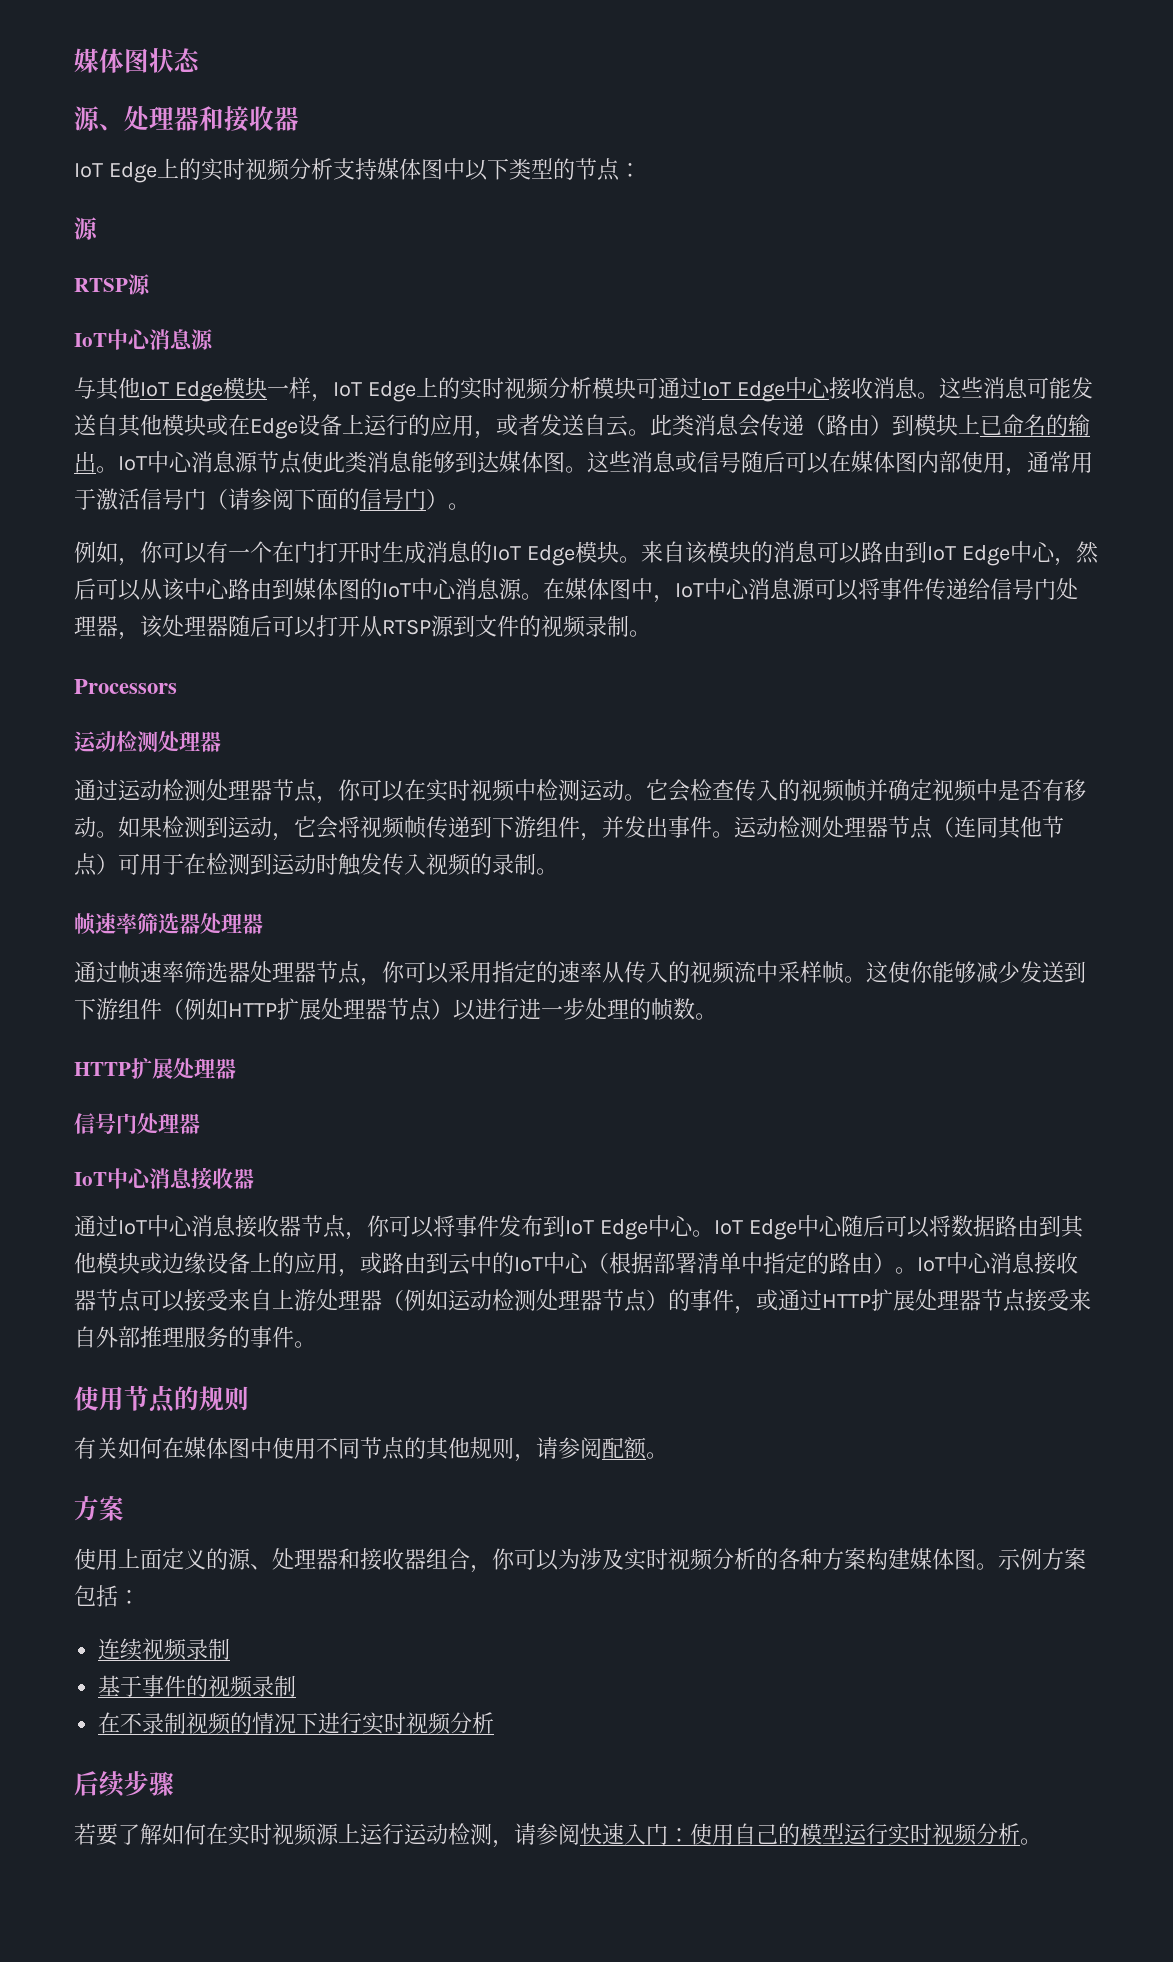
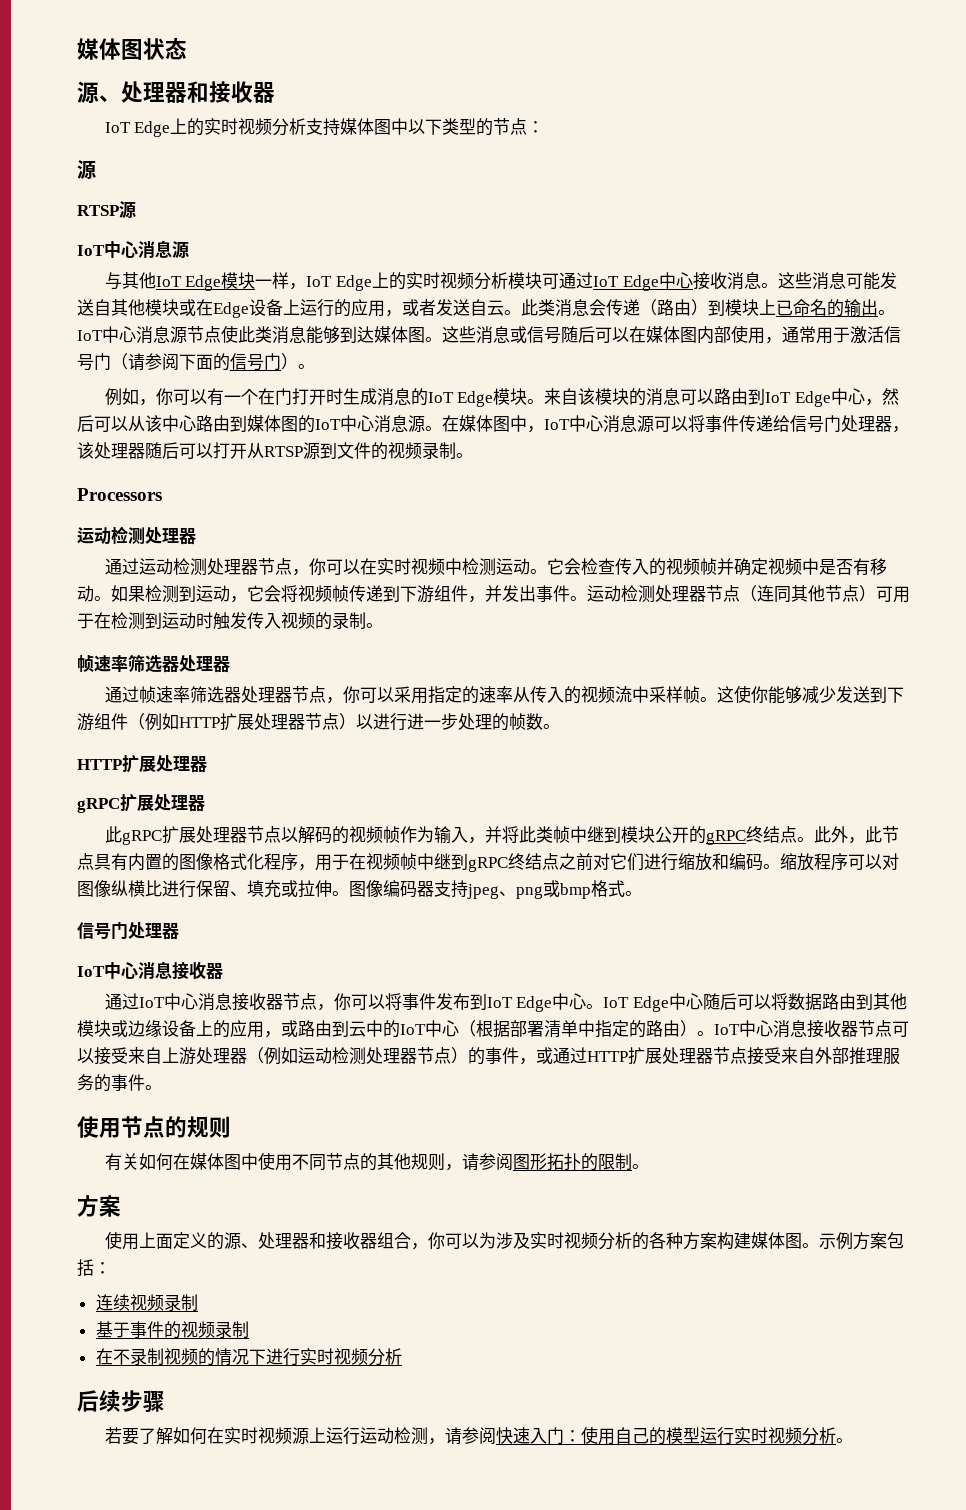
  这使你能够减少发送到下游组件（例如HTTP扩展处理器节点）以进行进一步处理的帧数。
  HTTP扩展处理器
+ gRPC扩展处理器
+ 此gRPC扩展处理器节点以解码的视频帧作为输入，并将此类帧中继到模块公开的gRPC终结点。此外，此节点具有内置的图像格式化程序，用于在视频帧中继到gRPC终结点之前对它们进行缩放和编码。缩放程序可以对图像纵横比进行保留、填充或拉伸。图像编码器支持jpeg、png或bmp格式。
- 有关如何在媒体图中使用不同节点的其他规则，请参阅配额。
+ 有关如何在媒体图中使用不同节点的其他规则，请参阅图形拓扑的限制。

